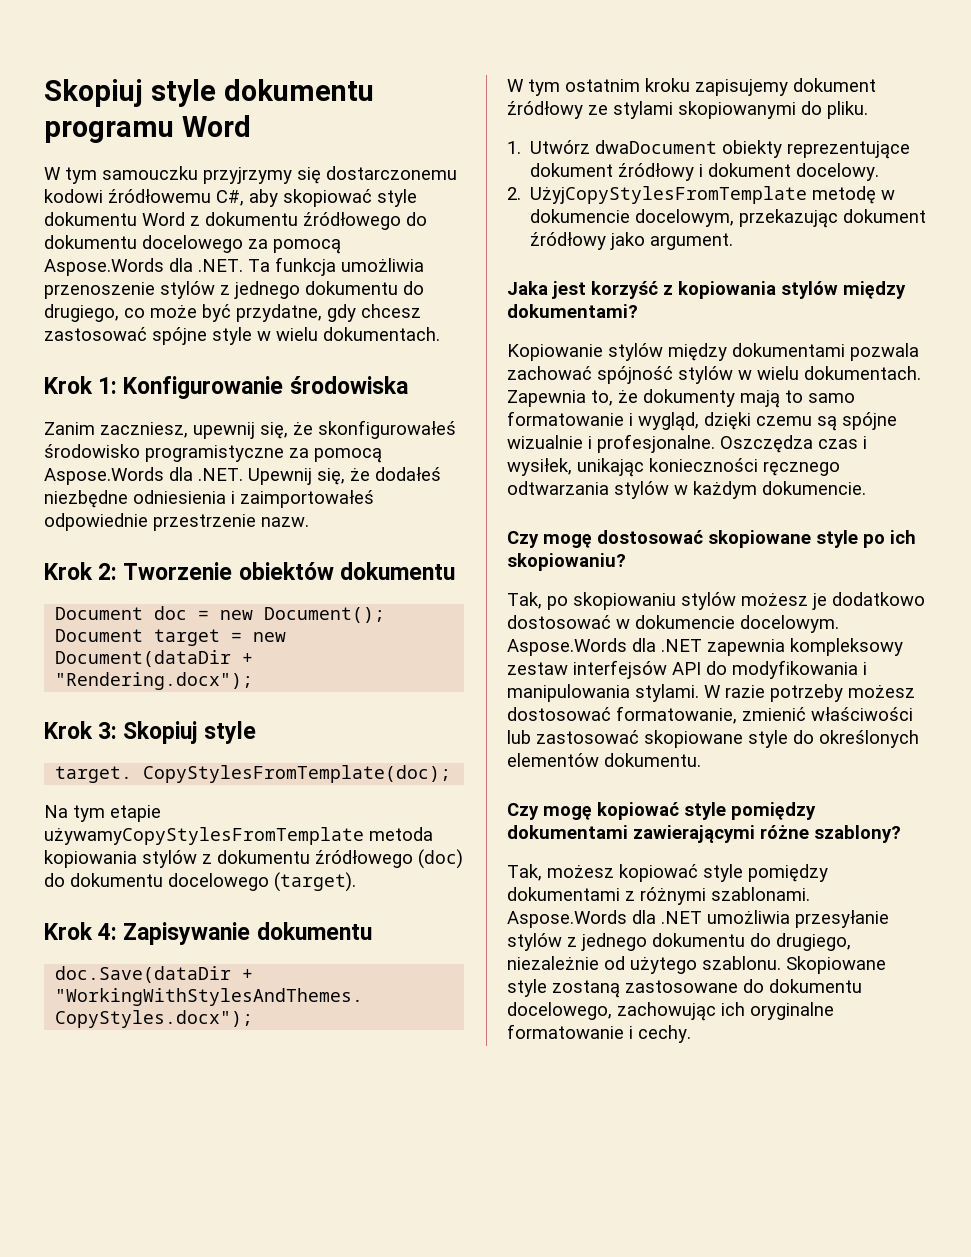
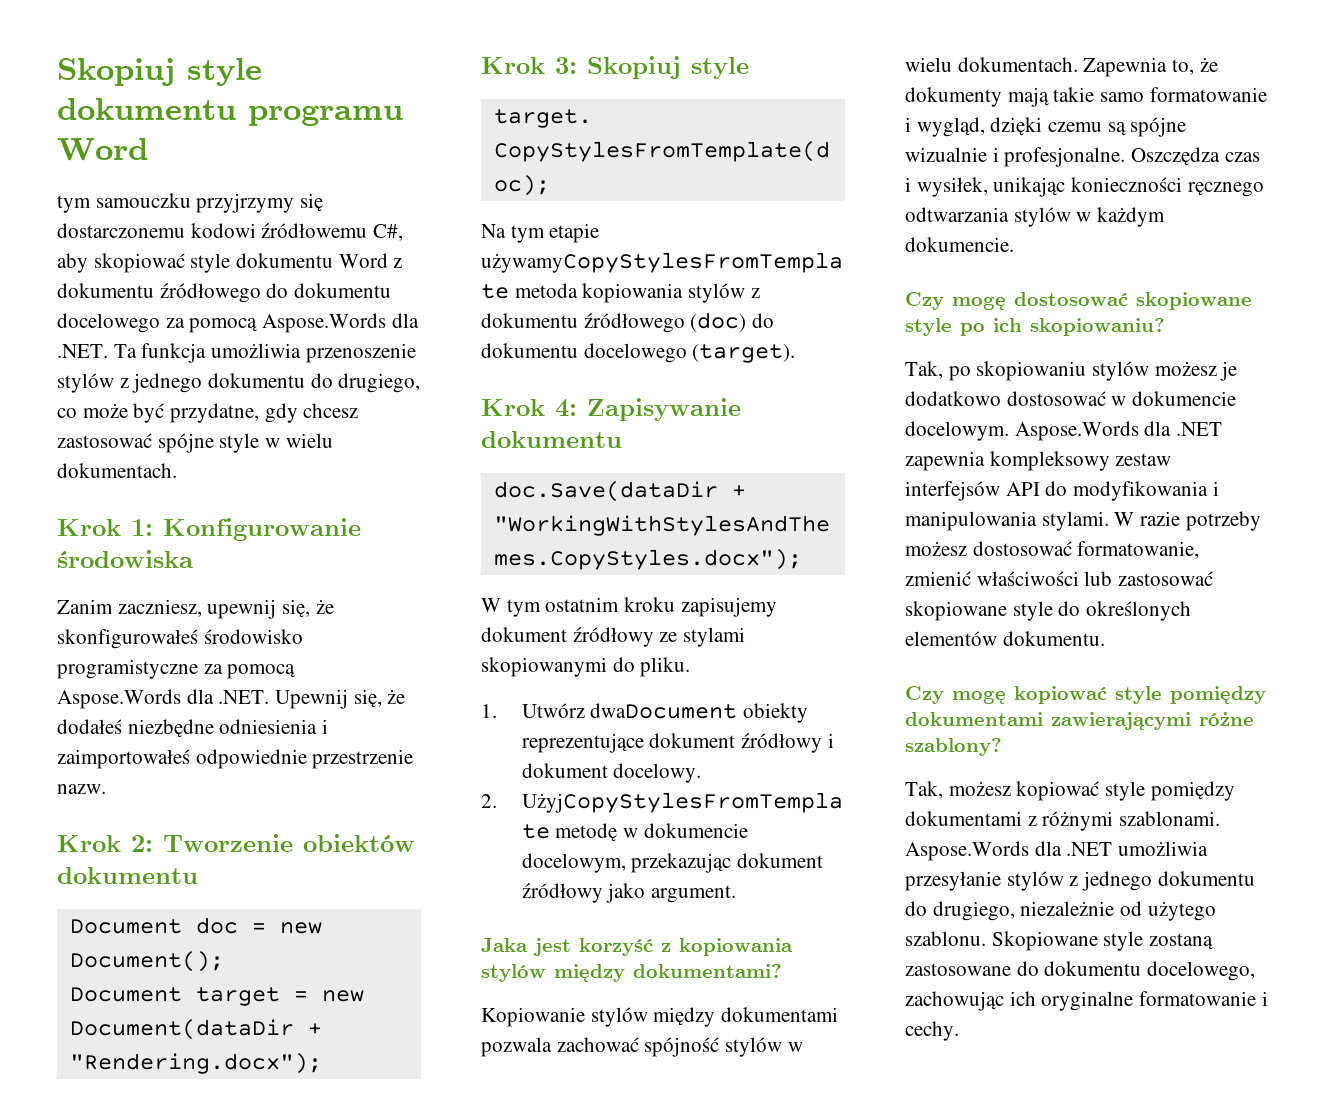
- W tym samouczku przyjrzymy się dostarczonemu kodowi źródłowemu C#, aby skopiować style dokumentu Word z dokumentu źródłowego do dokumentu docelowego za pomocą Aspose.Words dla .NET. Ta funkcja umożliwia przenoszenie stylów z jednego dokumentu do drugiego, co może być przydatne, gdy chcesz zastosować spójne style w wielu dokumentach.
+ tym samouczku przyjrzymy się dostarczonemu kodowi źródłowemu C#, aby skopiować style dokumentu Word z dokumentu źródłowego do dokumentu docelowego za pomocą Aspose.Words dla .NET. Ta funkcja umożliwia przenoszenie stylów z jednego dokumentu do drugiego, co może być przydatne, gdy chcesz zastosować spójne style w wielu dokumentach.
- Zapewnia to, że dokumenty mają to samo formatowanie i wygląd, dzięki czemu są spójne wizualnie i profesjonalne.
+ Zapewnia to, że dokumenty mają takie samo formatowanie i wygląd, dzięki czemu są spójne wizualnie i profesjonalne.

